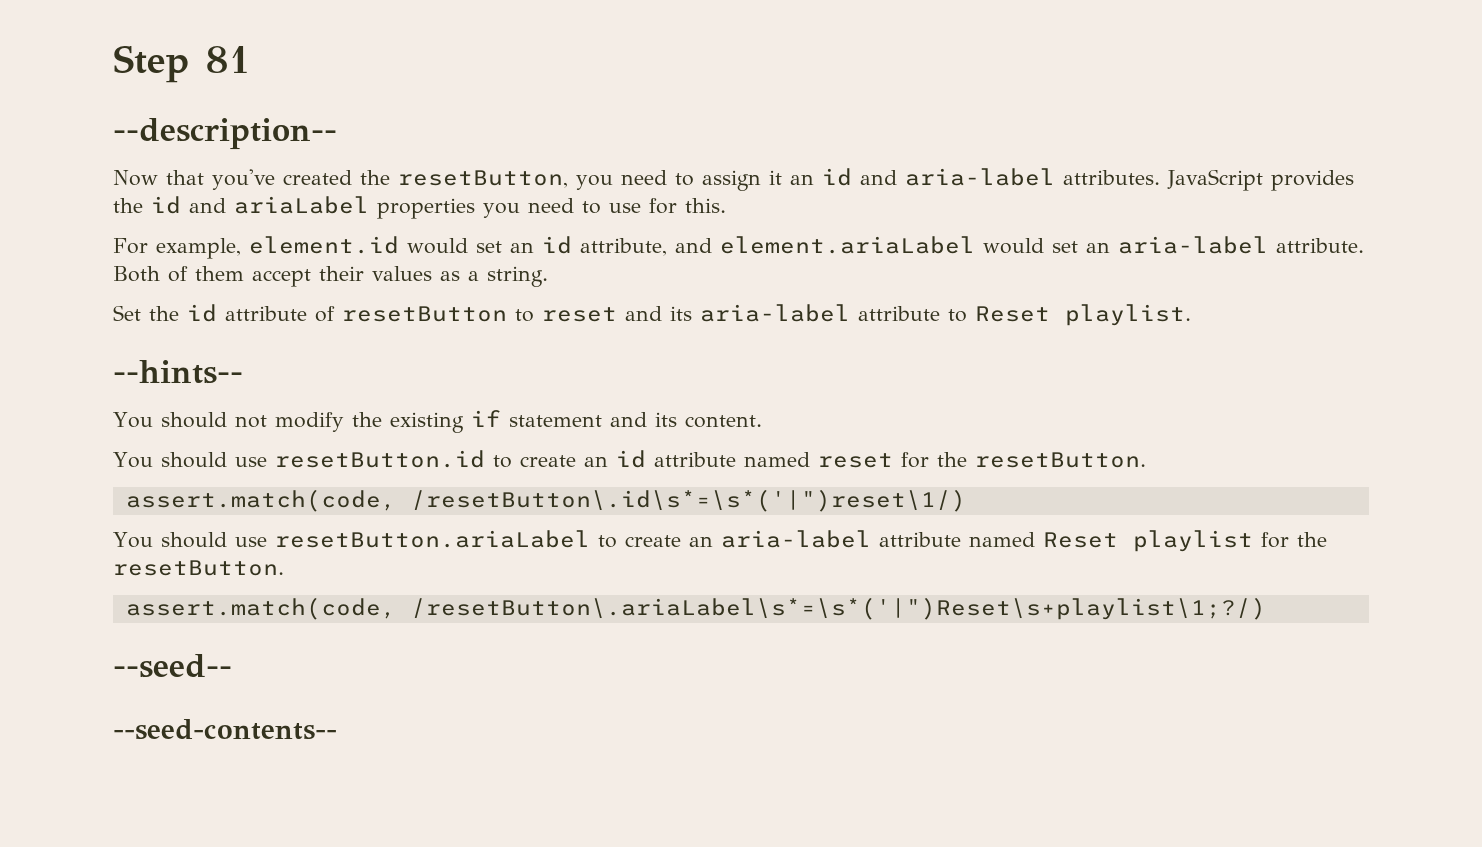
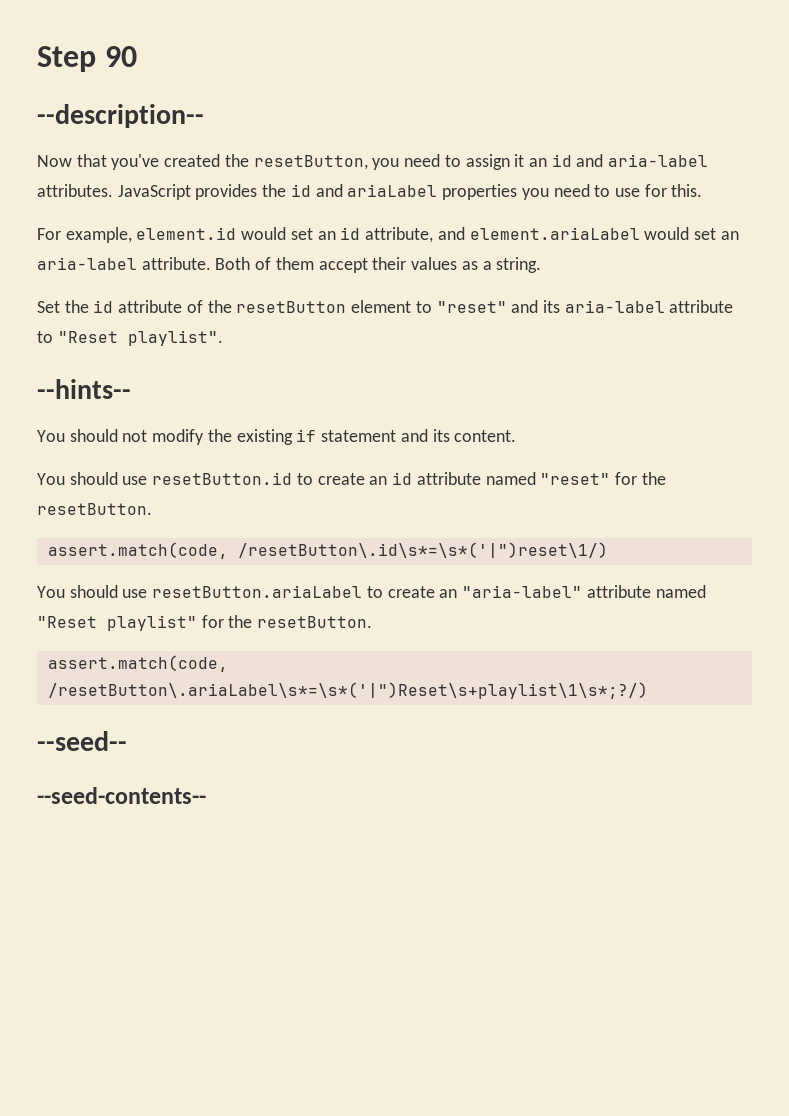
- Step 81
+ Step 90
- Set the id attribute of resetButton to reset and its aria-label attribute to Reset playlist.
+ Set the id attribute of the resetButton element to "reset" and its aria-label attribute to "Reset playlist".
- You should use resetButton.id to create an id attribute named reset for the resetButton.
+ You should use resetButton.id to create an id attribute named "reset" for the resetButton.
- You should use resetButton.ariaLabel to create an aria-label attribute named Reset playlist for the resetButton.
- assert.match(code, /resetButton\.ariaLabel\s*=\s*('|")Reset\s+playlist\1;?/)
+ You should use resetButton.ariaLabel to create an "aria-label" attribute named "Reset playlist" for the resetButton.
+ assert.match(code, /resetButton\.ariaLabel\s*=\s*('|")Reset\s+playlist\1\s*;?/)

